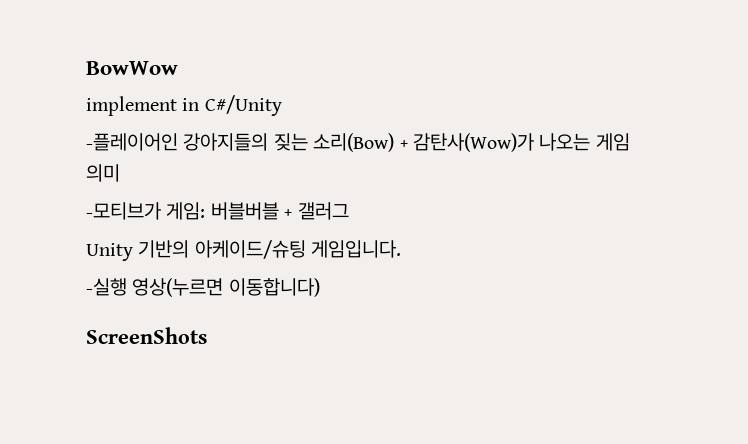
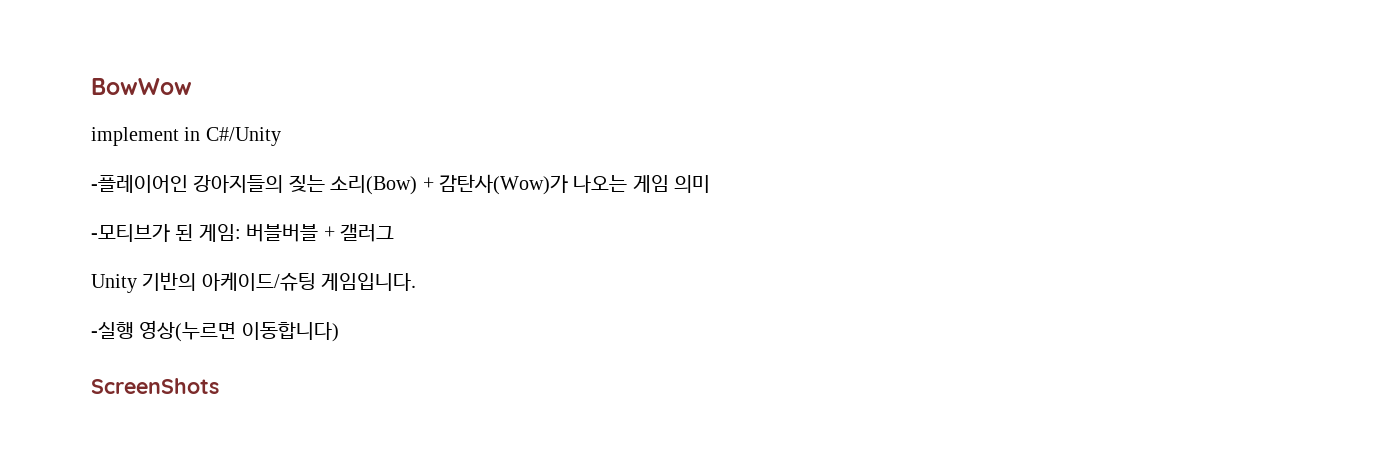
- -모티브가 게임: 버블버블 + 갤러그
+ -모티브가 된 게임: 버블버블 + 갤러그

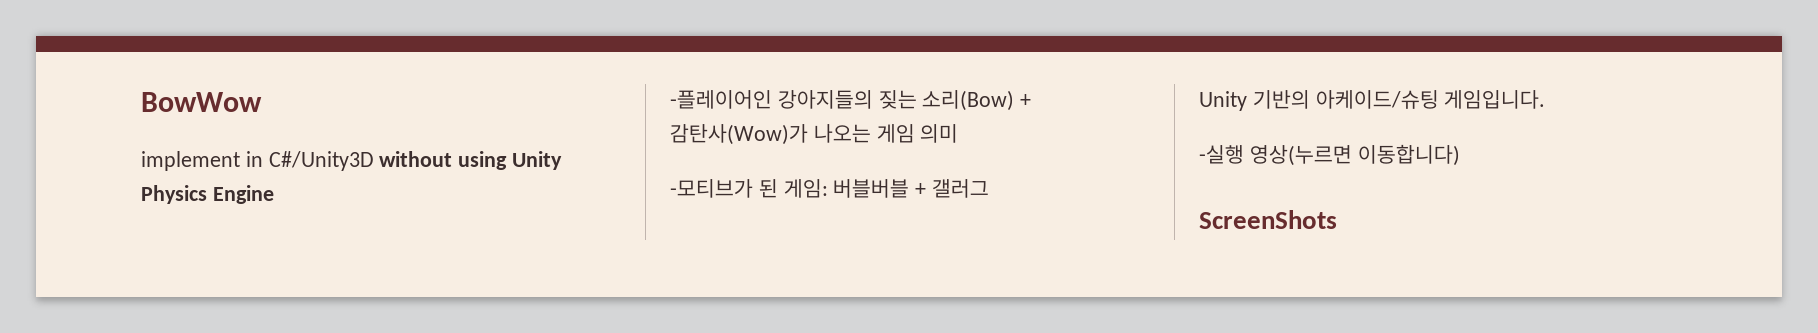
- implement in C#/Unity
+ implement in C#/Unity3D without using Unity Physics Engine

